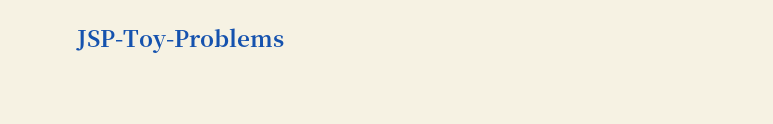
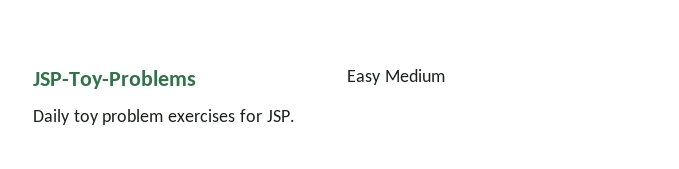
+ Daily toy problem exercises for JSP. Easy Medium

